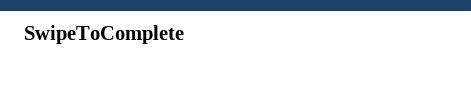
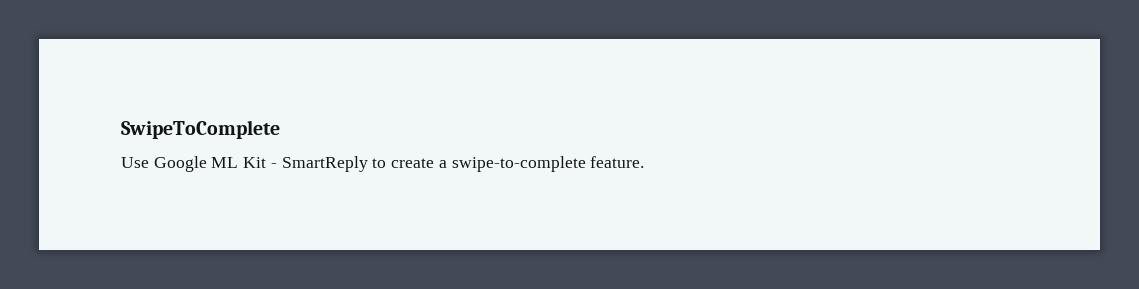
+ Use Google ML Kit - SmartReply to create a swipe-to-complete feature.

